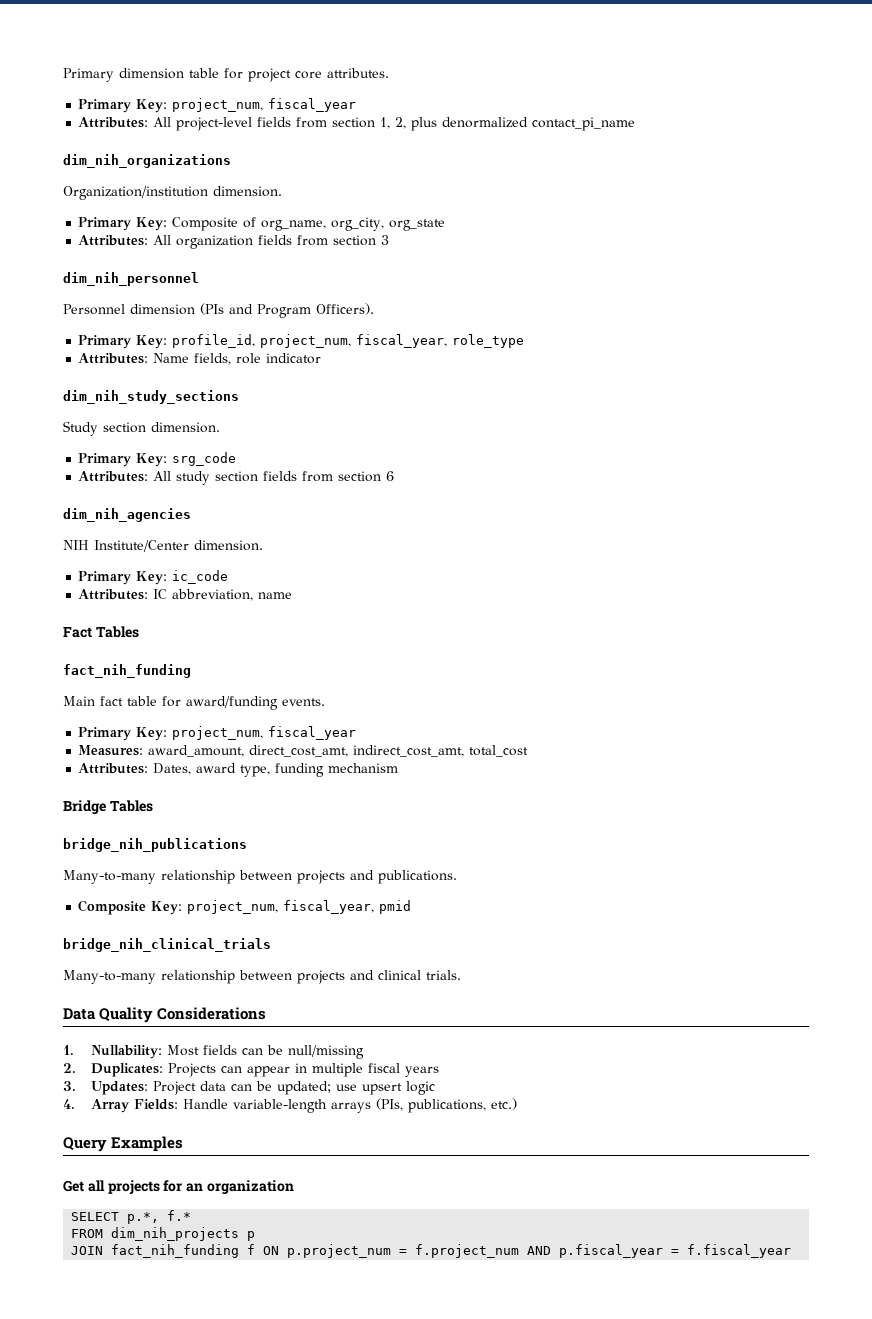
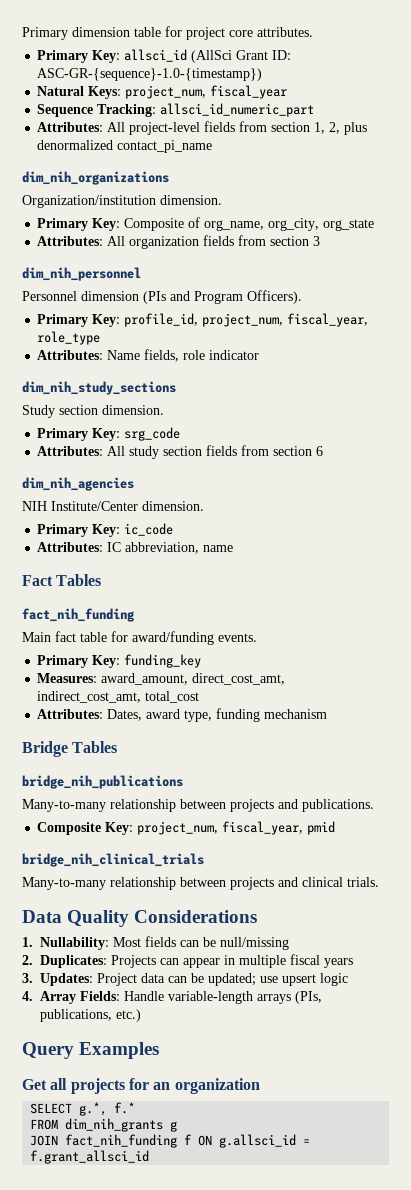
  Primary dimension table for project core attributes.
- Primary Key: project_num, fiscal_year
+ Primary Key: allsci_id (AllSci Grant ID: ASC-GR-{sequence}-1.0-{timestamp})
+ Natural Keys: project_num, fiscal_year
+ Sequence Tracking: allsci_id_numeric_part
  Main fact table for award/funding events.
- Primary Key: project_num, fiscal_year
+ Primary Key: funding_key
- SELECT p.*, f.*
+ SELECT g.*, f.*
- FROM dim_nih_projects p
+ FROM dim_nih_grants g
- JOIN fact_nih_funding f ON p.project_num = f.project_num AND p.fiscal_year = f.fiscal_year
+ JOIN fact_nih_funding f ON g.allsci_id = f.grant_allsci_id

